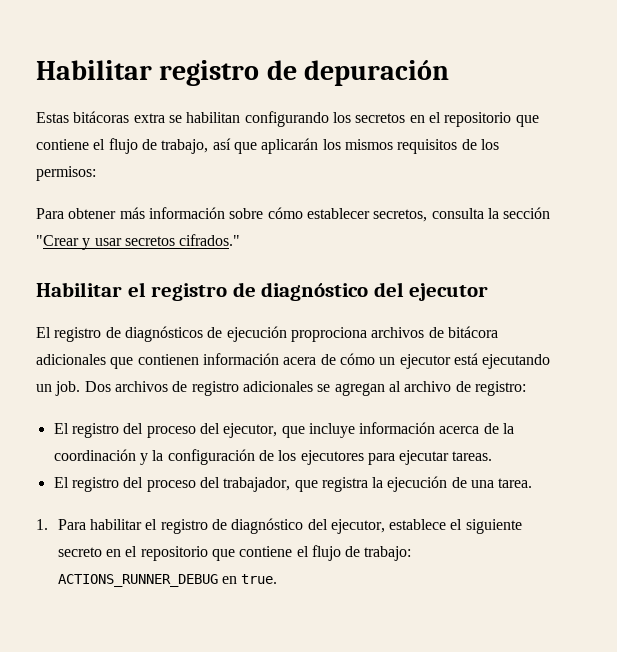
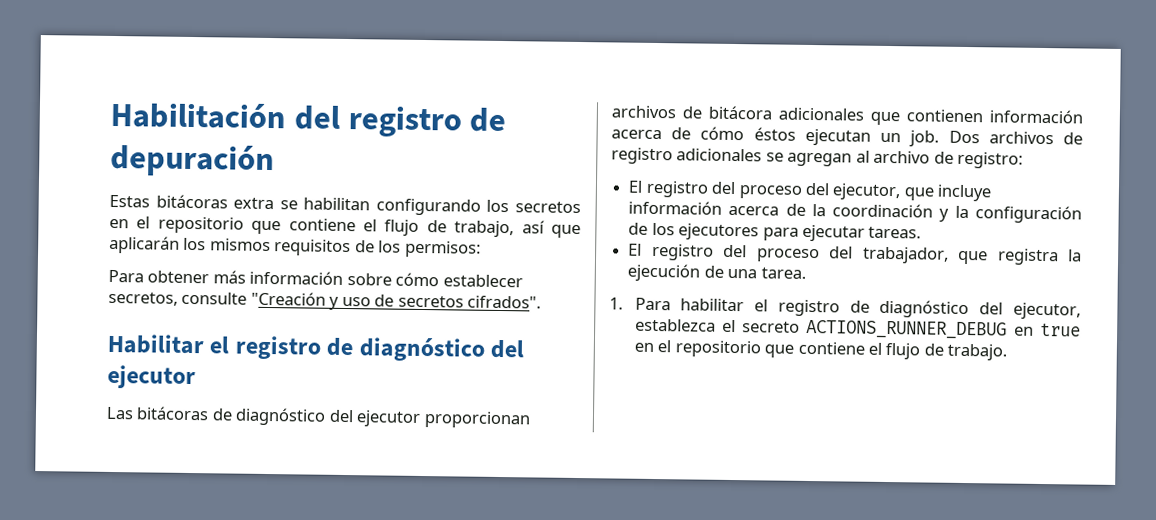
- Habilitar registro de depuración
+ Habilitación del registro de depuración
- Para obtener más información sobre cómo establecer secretos, consulta la sección "Crear y usar secretos cifrados."
+ Para obtener más información sobre cómo establecer secretos, consulte "Creación y uso de secretos cifrados".
- El registro de diagnósticos de ejecución proprociona archivos de bitácora adicionales que contienen información acera de cómo un ejecutor está ejecutando un job.
+ Las bitácoras de diagnóstico del ejecutor proporcionan archivos de bitácora adicionales que contienen información acerca de cómo éstos ejecutan un job.
- 1. Para habilitar el registro de diagnóstico del ejecutor, establece el siguiente secreto en el repositorio que contiene el flujo de trabajo: ACTIONS_RUNNER_DEBUG en true.
+ 1. Para habilitar el registro de diagnóstico del ejecutor, establezca el secreto ACTIONS_RUNNER_DEBUG en true en el repositorio que contiene el flujo de trabajo.

